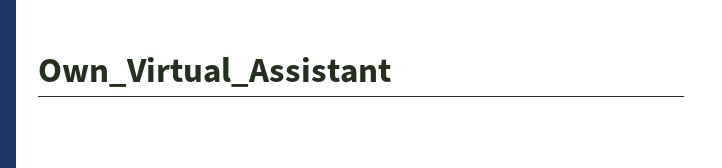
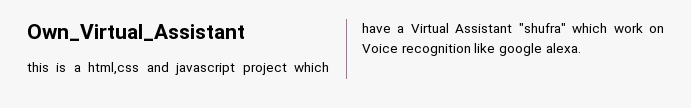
+ this is a html,css and javascript project which have a Virtual Assistant "shufra" which work on Voice recognition like google alexa.

